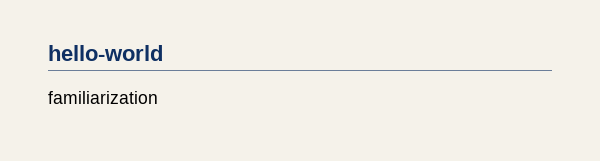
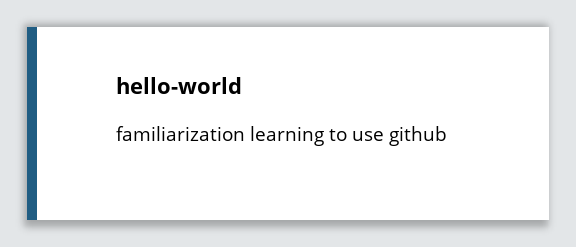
- familiarization
+ familiarization learning to use github

